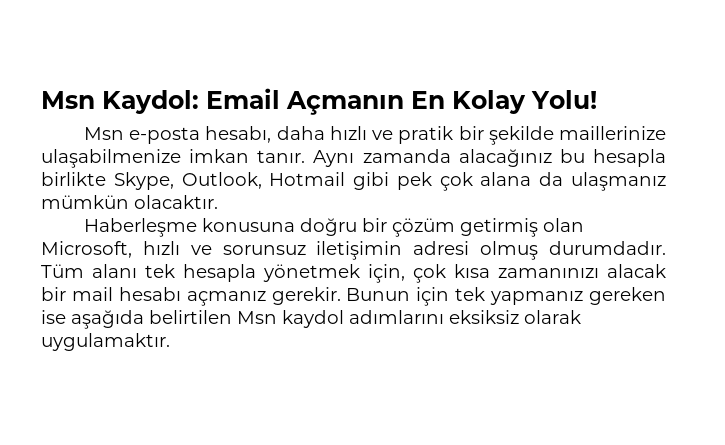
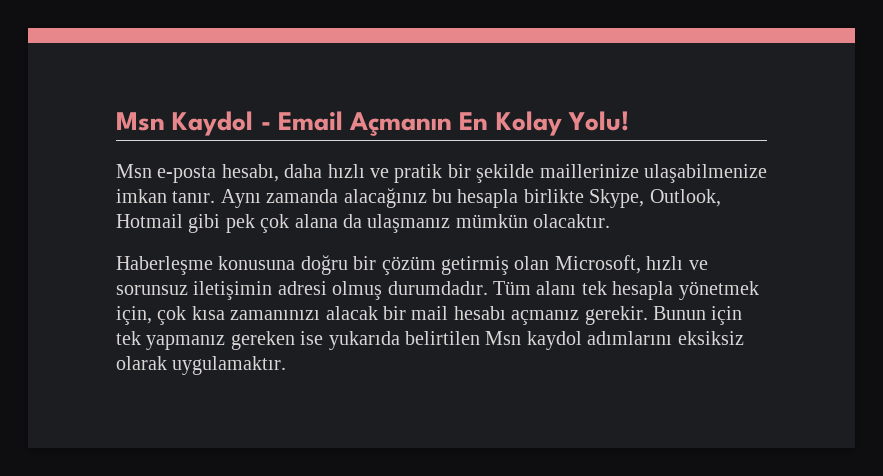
- Msn Kaydol: Email Açmanın En Kolay Yolu!
+ Msn Kaydol - Email Açmanın En Kolay Yolu!
- Bunun için tek yapmanız gereken ise aşağıda belirtilen Msn kaydol adımlarını eksiksiz olarak uygulamaktır.
+ Bunun için tek yapmanız gereken ise yukarıda belirtilen Msn kaydol adımlarını eksiksiz olarak uygulamaktır.

